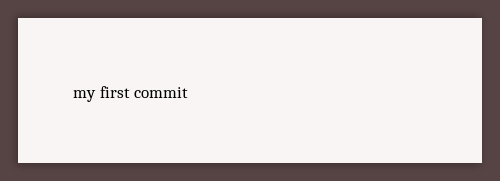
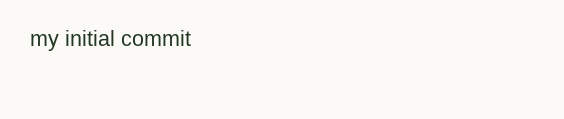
- my first commit
+ my initial commit

